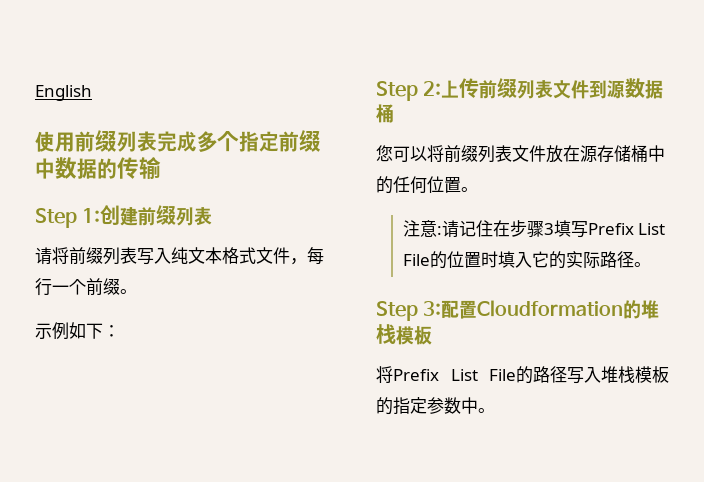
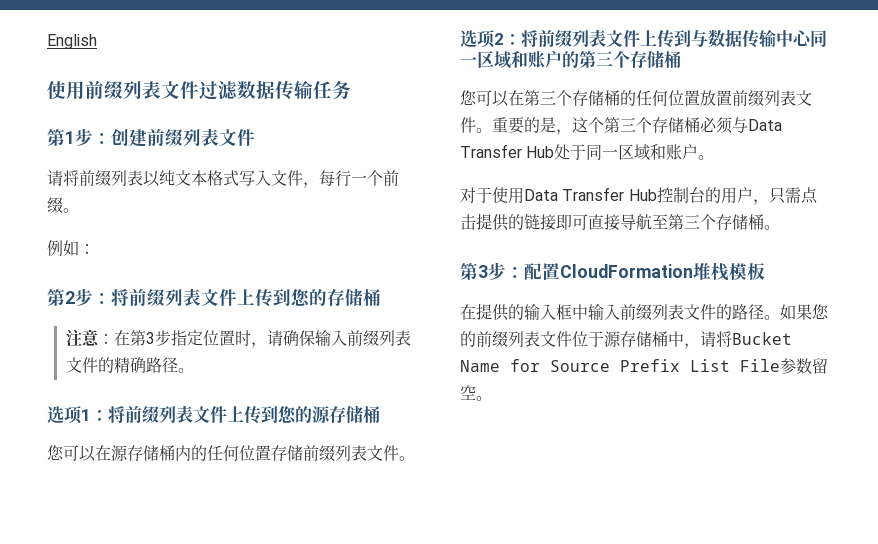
- 使用前缀列表完成多个指定前缀中数据的传输
- Step 1:创建前缀列表
+ 使用前缀列表文件过滤数据传输任务
+ 第1步：创建前缀列表文件
- 请将前缀列表写入纯文本格式文件，每行一个前缀。
+ 请将前缀列表以纯文本格式写入文件，每行一个前缀。
- 示例如下：
+ 例如：
- Step 2:上传前缀列表文件到源数据桶
- 您可以将前缀列表文件放在源存储桶中的任何位置。
- 注意:请记住在步骤3填写Prefix List File的位置时填入它的实际路径。
- Step 3:配置Cloudformation的堆栈模板
- 将Prefix List File的路径写入堆栈模板的指定参数中。
+ 第2步：将前缀列表文件上传到您的存储桶
+ 注意：在第3步指定位置时，请确保输入前缀列表文件的精确路径。
+ 选项1：将前缀列表文件上传到您的源存储桶
+ 您可以在源存储桶内的任何位置存储前缀列表文件。
+ 选项2：将前缀列表文件上传到与数据传输中心同一区域和账户的第三个存储桶
+ 您可以在第三个存储桶的任何位置放置前缀列表文件。重要的是，这个第三个存储桶必须与Data Transfer Hub处于同一区域和账户。
+ 对于使用Data Transfer Hub控制台的用户，只需点击提供的链接即可直接导航至第三个存储桶。
+ 第3步：配置CloudFormation堆栈模板
+ 在提供的输入框中输入前缀列表文件的路径。如果您的前缀列表文件位于源存储桶中，请将Bucket Name for Source Prefix List File参数留空。

